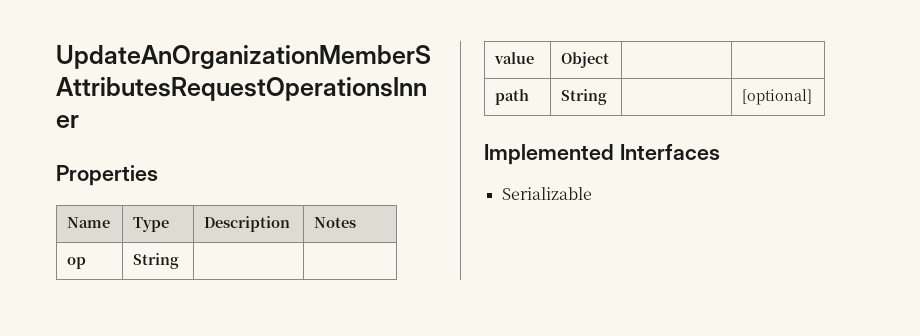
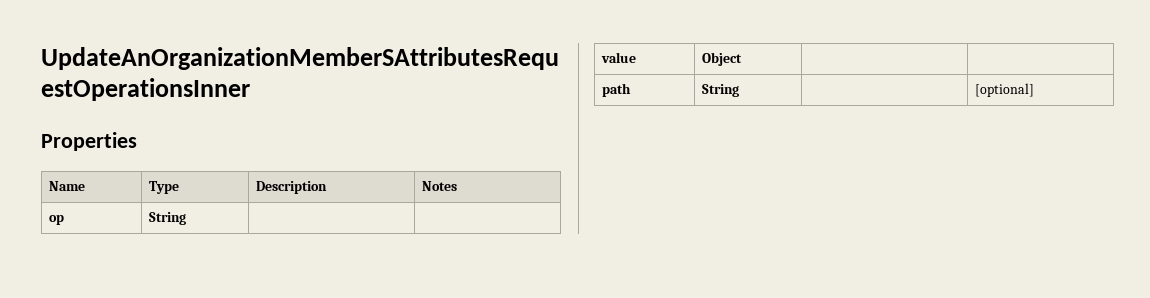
- Implemented Interfaces
- Serializable

